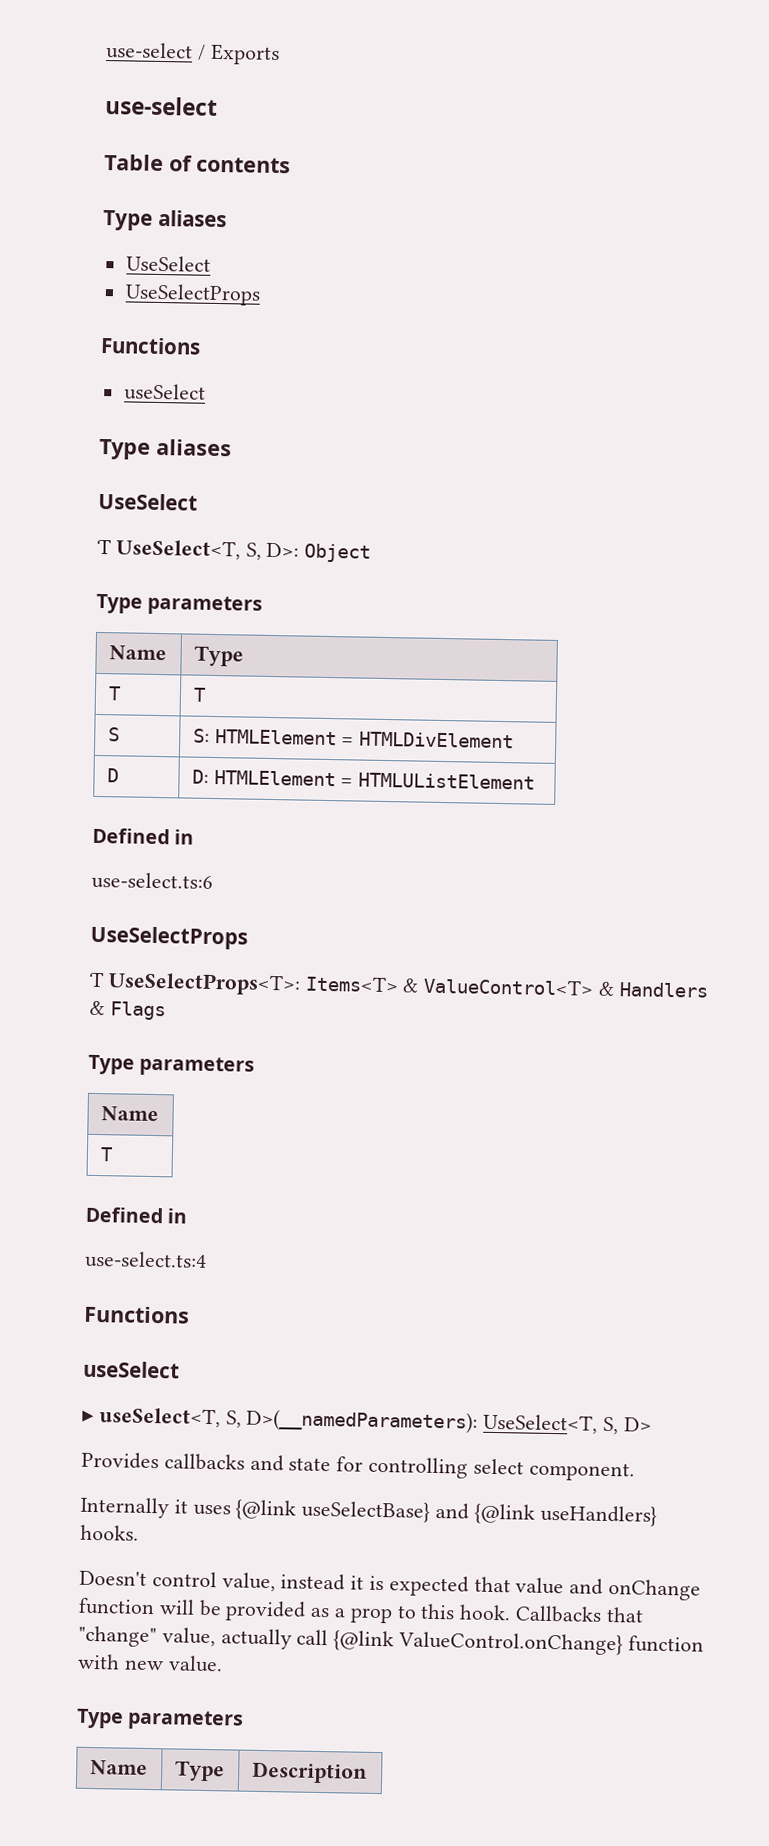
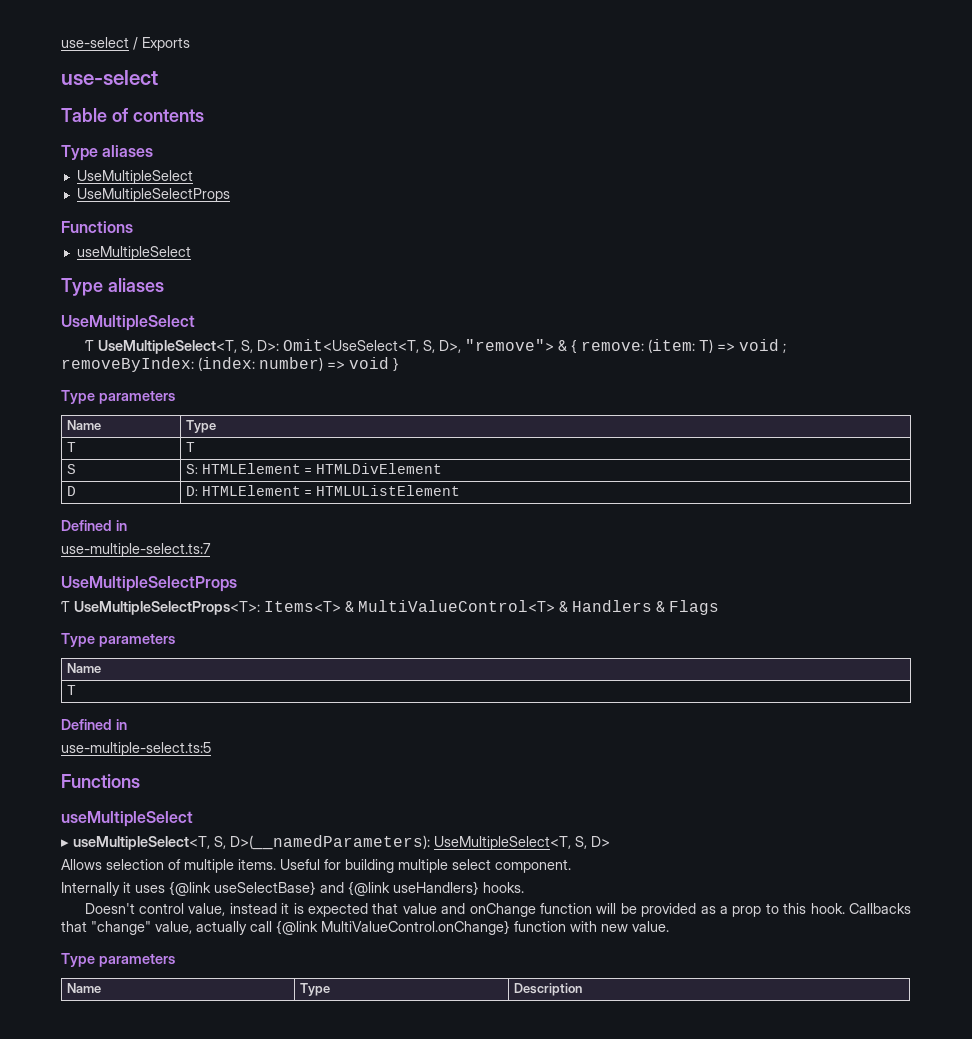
  Table of contents
  Type aliases
- UseSelect
- UseSelectProps
+ UseMultipleSelect
+ UseMultipleSelectProps
  Functions
- useSelect
+ useMultipleSelect
  Type aliases
- UseSelect
- Ƭ UseSelect<T, S, D>: Object
+ UseMultipleSelect
+ Ƭ UseMultipleSelect<T, S, D>: Omit<UseSelect<T, S, D>, "remove"> & { remove: (item: T) => void ; removeByIndex: (index: number) => void }
- use-select.ts:6
- UseSelectProps
- Ƭ UseSelectProps<T>: Items<T> & ValueControl<T> & Handlers & Flags
+ use-multiple-select.ts:7
+ UseMultipleSelectProps
+ Ƭ UseMultipleSelectProps<T>: Items<T> & MultiValueControl<T> & Handlers & Flags
- use-select.ts:4
+ use-multiple-select.ts:5
  Functions
- useSelect
+ useMultipleSelect
- ▸ useSelect<T, S, D>(__namedParameters): UseSelect<T, S, D>
+ ▸ useMultipleSelect<T, S, D>(__namedParameters): UseMultipleSelect<T, S, D>
- Provides callbacks and state for controlling select component.
+ Allows selection of multiple items. Useful for building multiple select component.
- Callbacks that "change" value, actually call {@link ValueControl.onChange} function with new value.
+ Callbacks that "change" value, actually call {@link MultiValueControl.onChange} function with new value.

